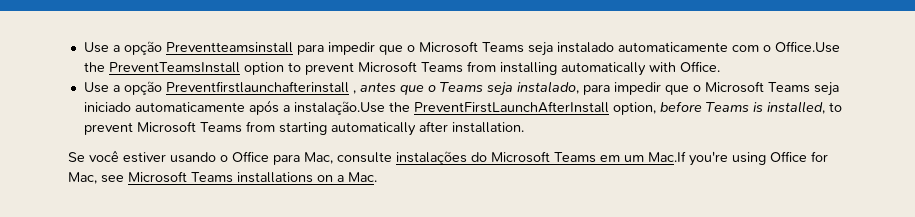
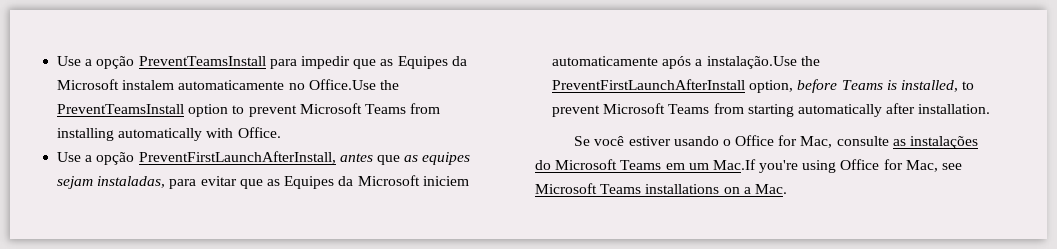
- Use a opção Preventteamsinstall para impedir que o Microsoft Teams seja instalado automaticamente com o Office.Use the PreventTeamsInstall option to prevent Microsoft Teams from installing automatically with Office.
+ Use a opção PreventTeamsInstall para impedir que as Equipes da Microsoft instalem automaticamente no Office.Use the PreventTeamsInstall option to prevent Microsoft Teams from installing automatically with Office.
- Use a opção Preventfirstlaunchafterinstall , antes que o Teams seja instalado, para impedir que o Microsoft Teams seja iniciado automaticamente após a instalação.Use the PreventFirstLaunchAfterInstall option, before Teams is installed, to prevent Microsoft Teams from starting automatically after installation.
+ Use a opção PreventFirstLaunchAfterInstall, antes que as equipes sejam instaladas, para evitar que as Equipes da Microsoft iniciem automaticamente após a instalação.Use the PreventFirstLaunchAfterInstall option, before Teams is installed, to prevent Microsoft Teams from starting automatically after installation.
- Se você estiver usando o Office para Mac, consulte instalações do Microsoft Teams em um Mac.If you're using Office for Mac, see Microsoft Teams installations on a Mac.
+ Se você estiver usando o Office for Mac, consulte as instalações do Microsoft Teams em um Mac.If you're using Office for Mac, see Microsoft Teams installations on a Mac.

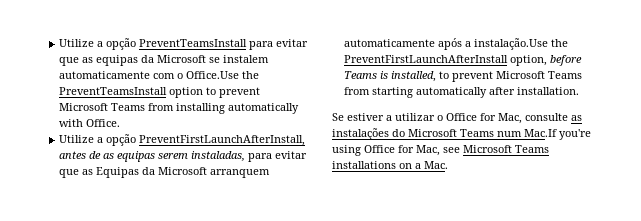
- Use a opção PreventTeamsInstall para impedir que as Equipes da Microsoft instalem automaticamente no Office.Use the PreventTeamsInstall option to prevent Microsoft Teams from installing automatically with Office.
+ Utilize a opção PreventTeamsInstall para evitar que as equipas da Microsoft se instalem automaticamente com o Office.Use the PreventTeamsInstall option to prevent Microsoft Teams from installing automatically with Office.
- Use a opção PreventFirstLaunchAfterInstall, antes que as equipes sejam instaladas, para evitar que as Equipes da Microsoft iniciem automaticamente após a instalação.Use the PreventFirstLaunchAfterInstall option, before Teams is installed, to prevent Microsoft Teams from starting automatically after installation.
+ Utilize a opção PreventFirstLaunchAfterInstall, antes de as equipas serem instaladas, para evitar que as Equipas da Microsoft arranquem automaticamente após a instalação.Use the PreventFirstLaunchAfterInstall option, before Teams is installed, to prevent Microsoft Teams from starting automatically after installation.
- Se você estiver usando o Office for Mac, consulte as instalações do Microsoft Teams em um Mac.If you're using Office for Mac, see Microsoft Teams installations on a Mac.
+ Se estiver a utilizar o Office for Mac, consulte as instalações do Microsoft Teams num Mac.If you're using Office for Mac, see Microsoft Teams installations on a Mac.

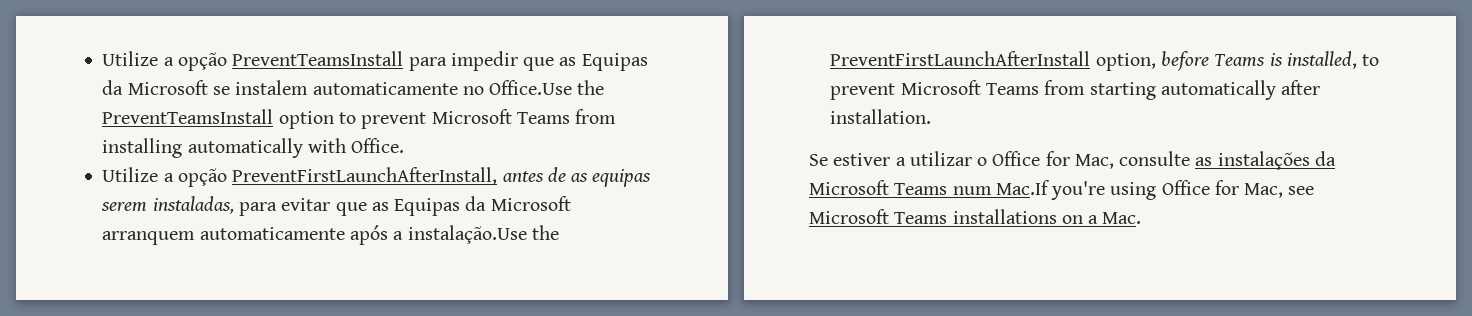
- Utilize a opção PreventTeamsInstall para evitar que as equipas da Microsoft se instalem automaticamente com o Office.Use the PreventTeamsInstall option to prevent Microsoft Teams from installing automatically with Office.
+ Utilize a opção PreventTeamsInstall para impedir que as Equipas da Microsoft se instalem automaticamente no Office.Use the PreventTeamsInstall option to prevent Microsoft Teams from installing automatically with Office.
- Se estiver a utilizar o Office for Mac, consulte as instalações do Microsoft Teams num Mac.If you're using Office for Mac, see Microsoft Teams installations on a Mac.
+ Se estiver a utilizar o Office for Mac, consulte as instalações da Microsoft Teams num Mac.If you're using Office for Mac, see Microsoft Teams installations on a Mac.

